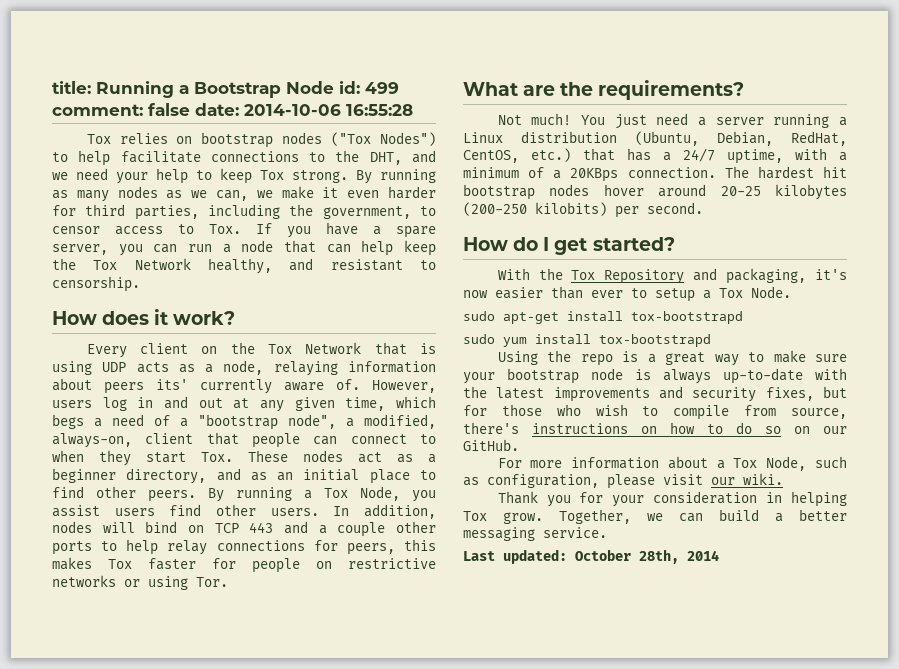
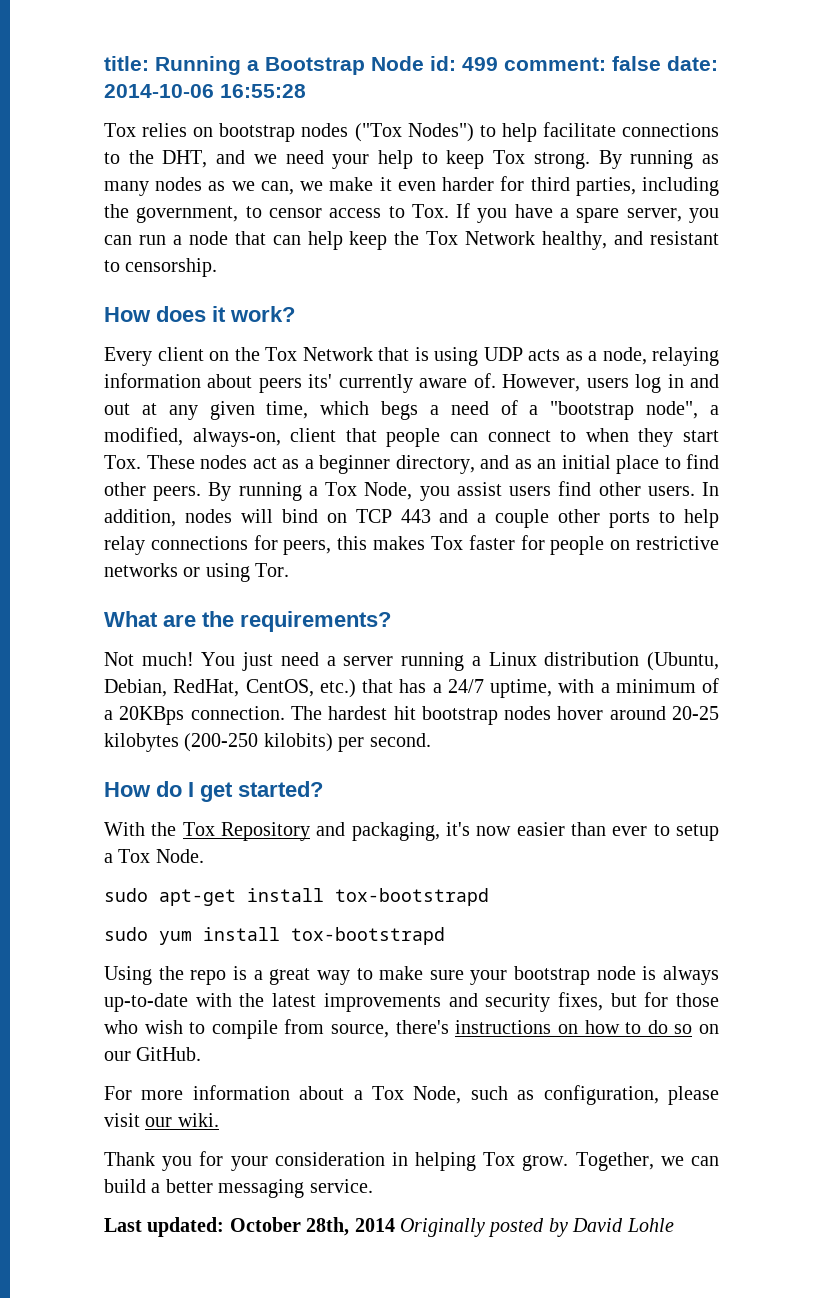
- Last updated: October 28th, 2014
+ Last updated: October 28th, 2014 Originally posted by David Lohle

